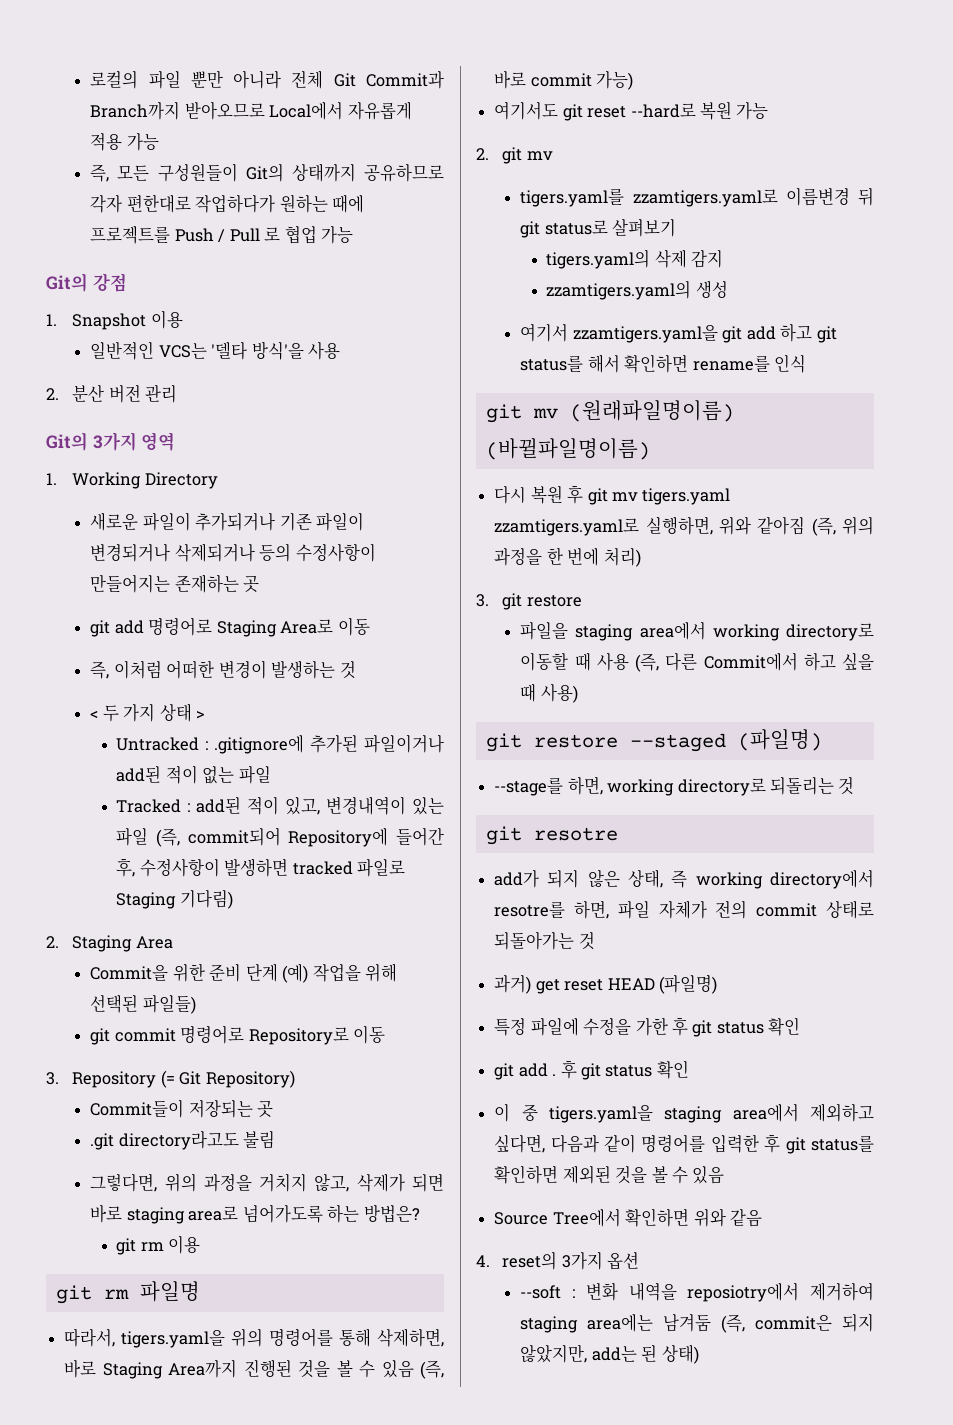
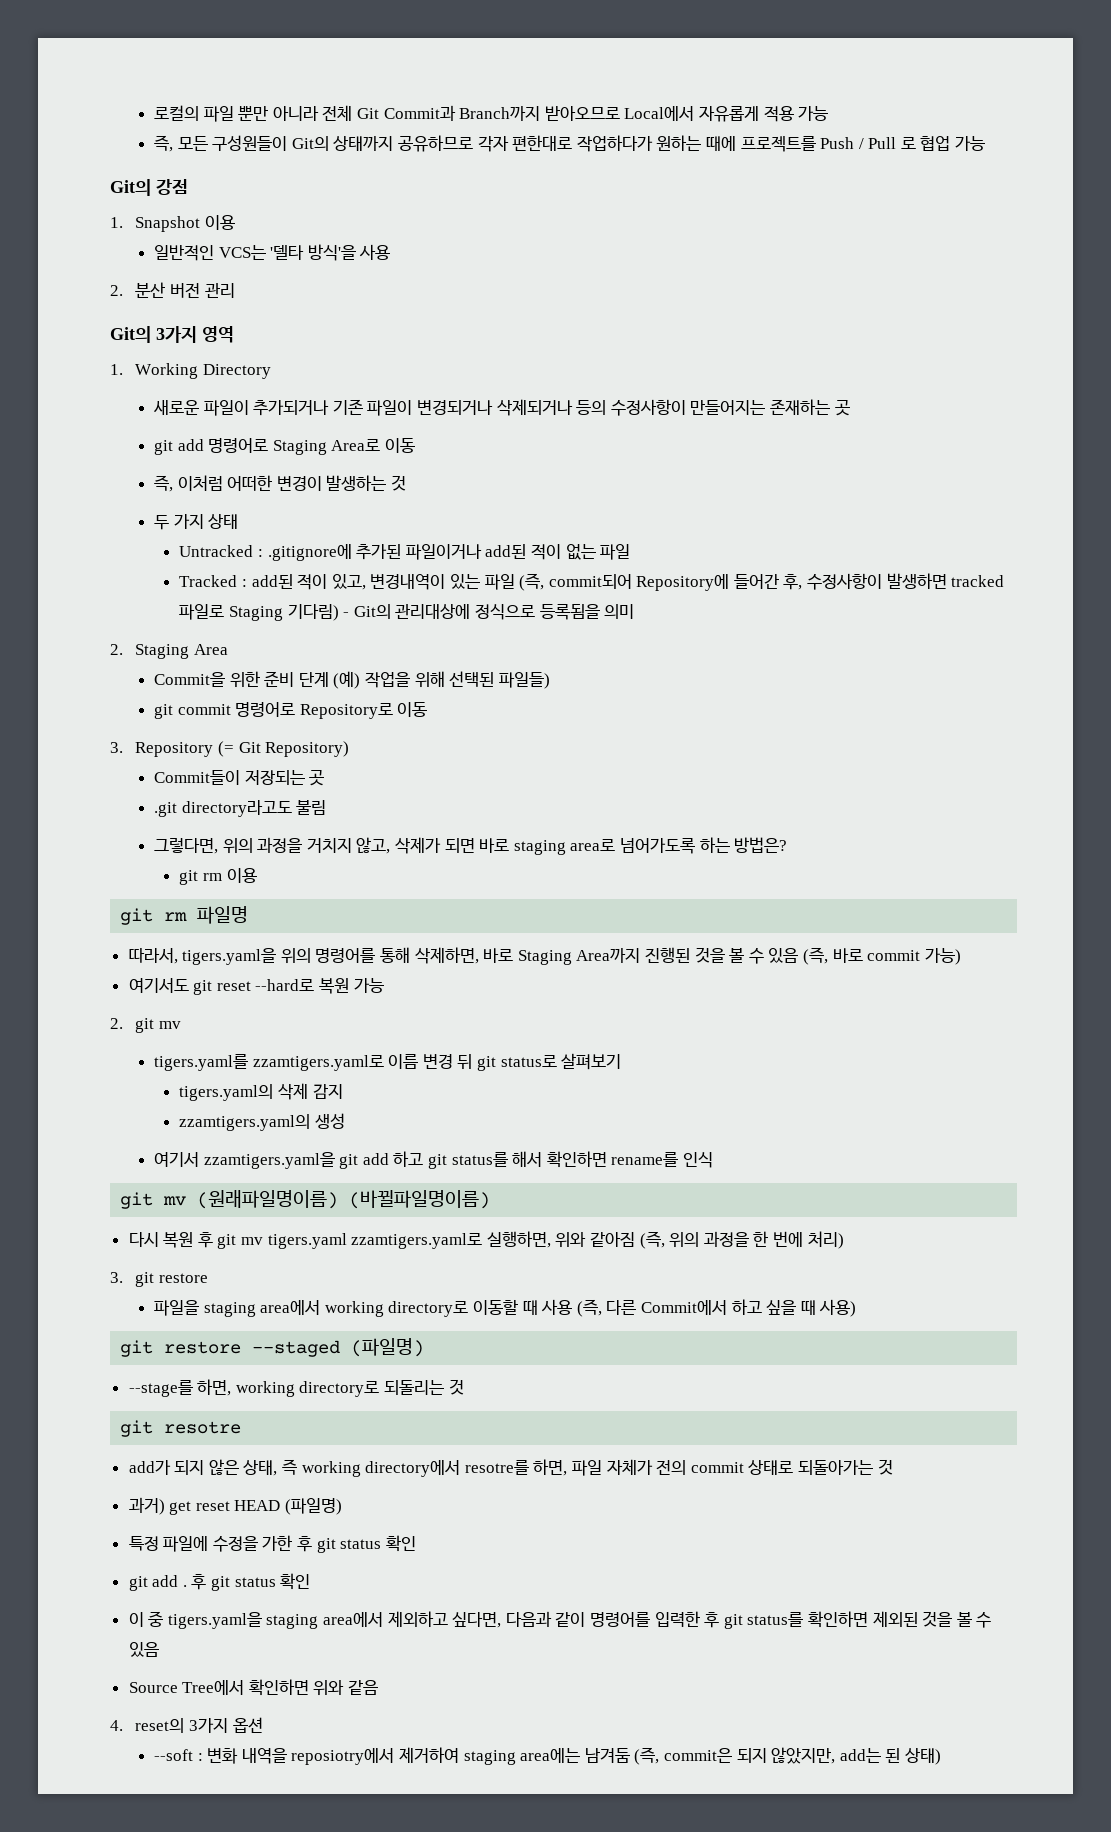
- < 두 가지 상태 >
+ 두 가지 상태
- Tracked : add된 적이 있고, 변경내역이 있는 파일 (즉, commit되어 Repository에 들어간 후, 수정사항이 발생하면 tracked 파일로 Staging 기다림)
+ Tracked : add된 적이 있고, 변경내역이 있는 파일 (즉, commit되어 Repository에 들어간 후, 수정사항이 발생하면 tracked 파일로 Staging 기다림) - Git의 관리대상에 정식으로 등록됨을 의미
- tigers.yaml를 zzamtigers.yaml로 이름변경 뒤 git status로 살펴보기
+ tigers.yaml를 zzamtigers.yaml로 이름 변경 뒤 git status로 살펴보기

